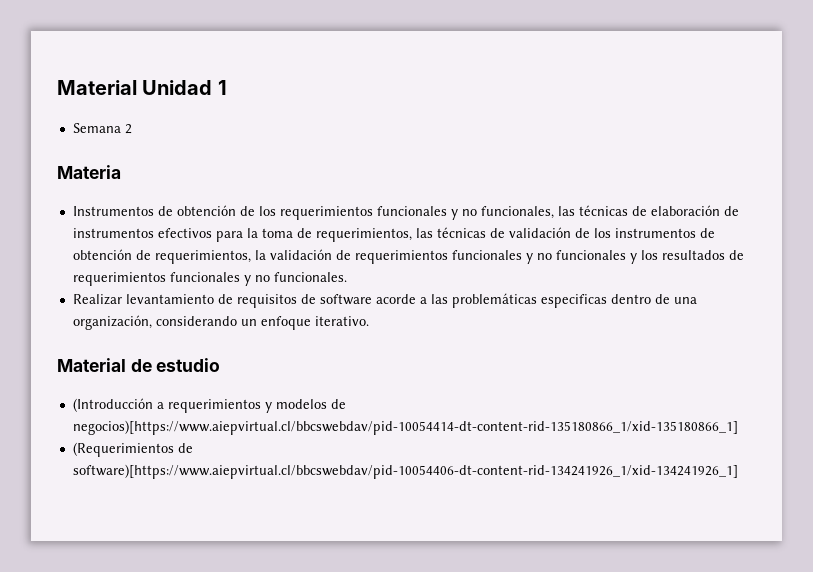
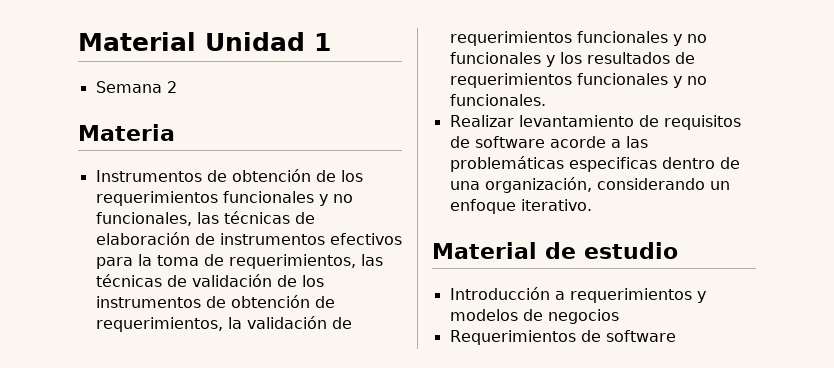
- (Introducción a requerimientos y modelos de negocios)[https://www.aiepvirtual.cl/bbcswebdav/pid-10054414-dt-content-rid-135180866_1/xid-135180866_1]
- (Requerimientos de software)[https://www.aiepvirtual.cl/bbcswebdav/pid-10054406-dt-content-rid-134241926_1/xid-134241926_1]
+ Introducción a requerimientos y modelos de negocios
+ Requerimientos de software

